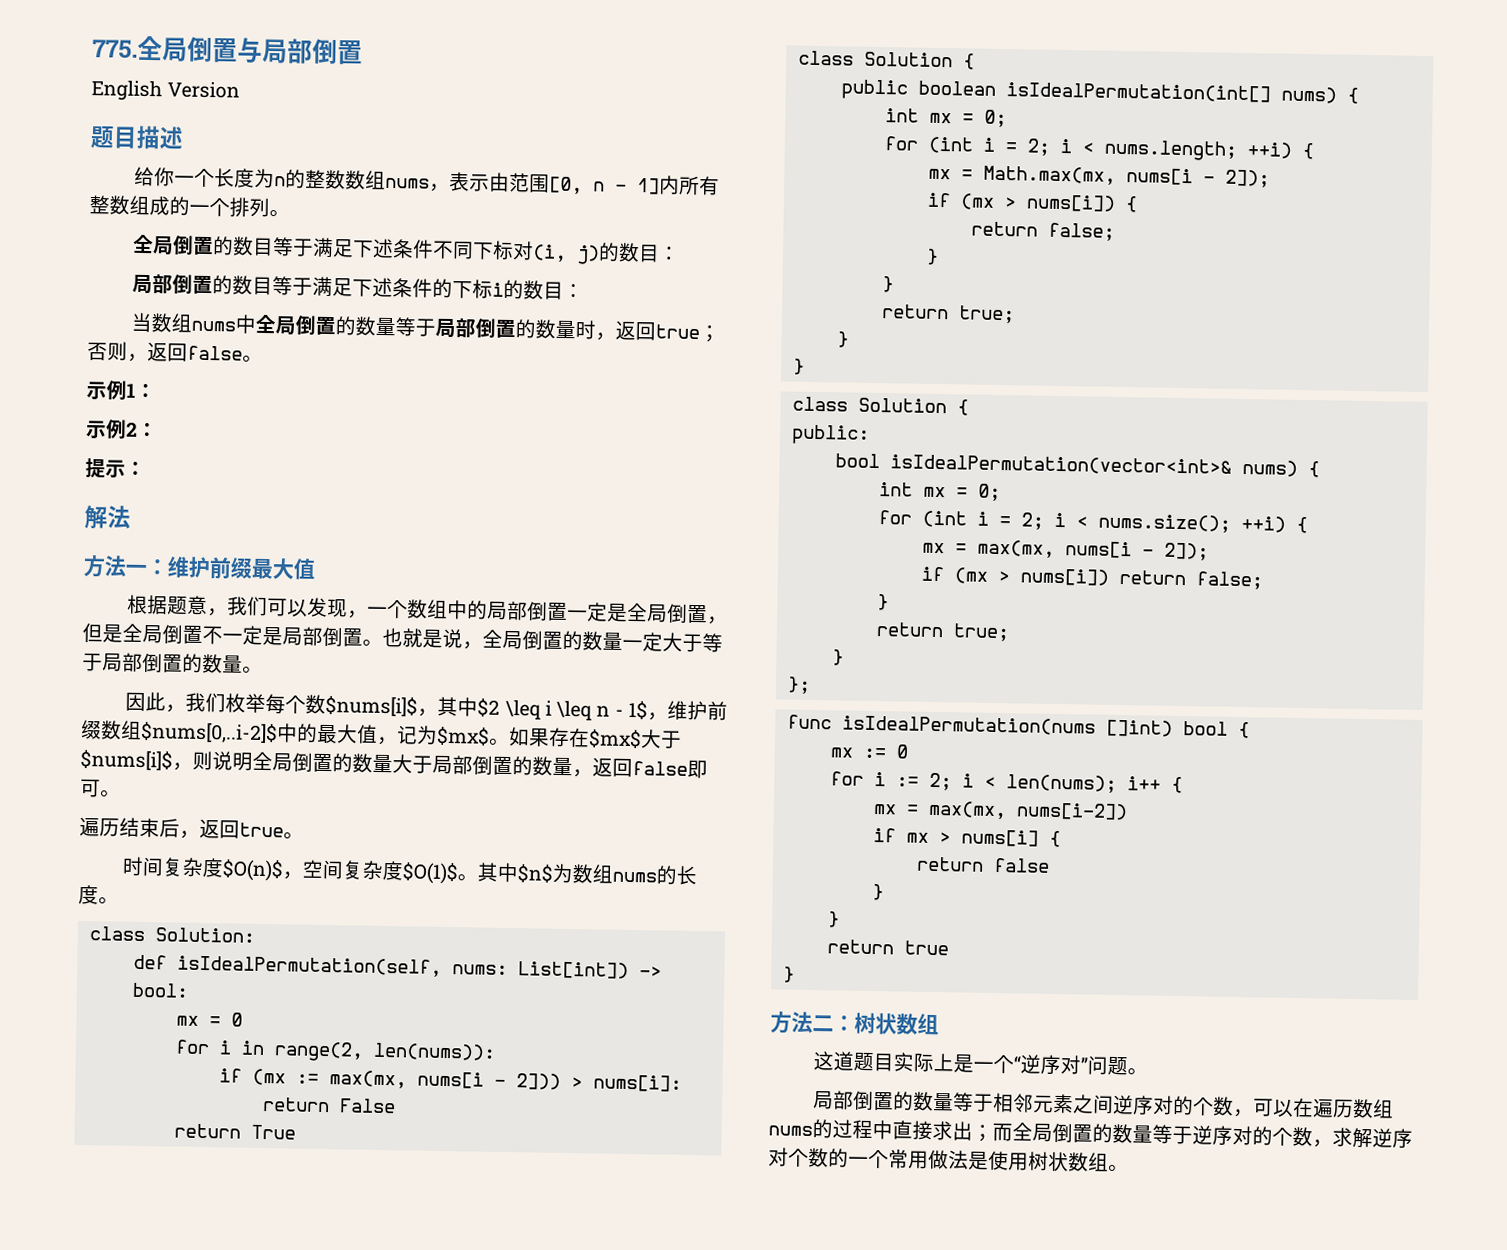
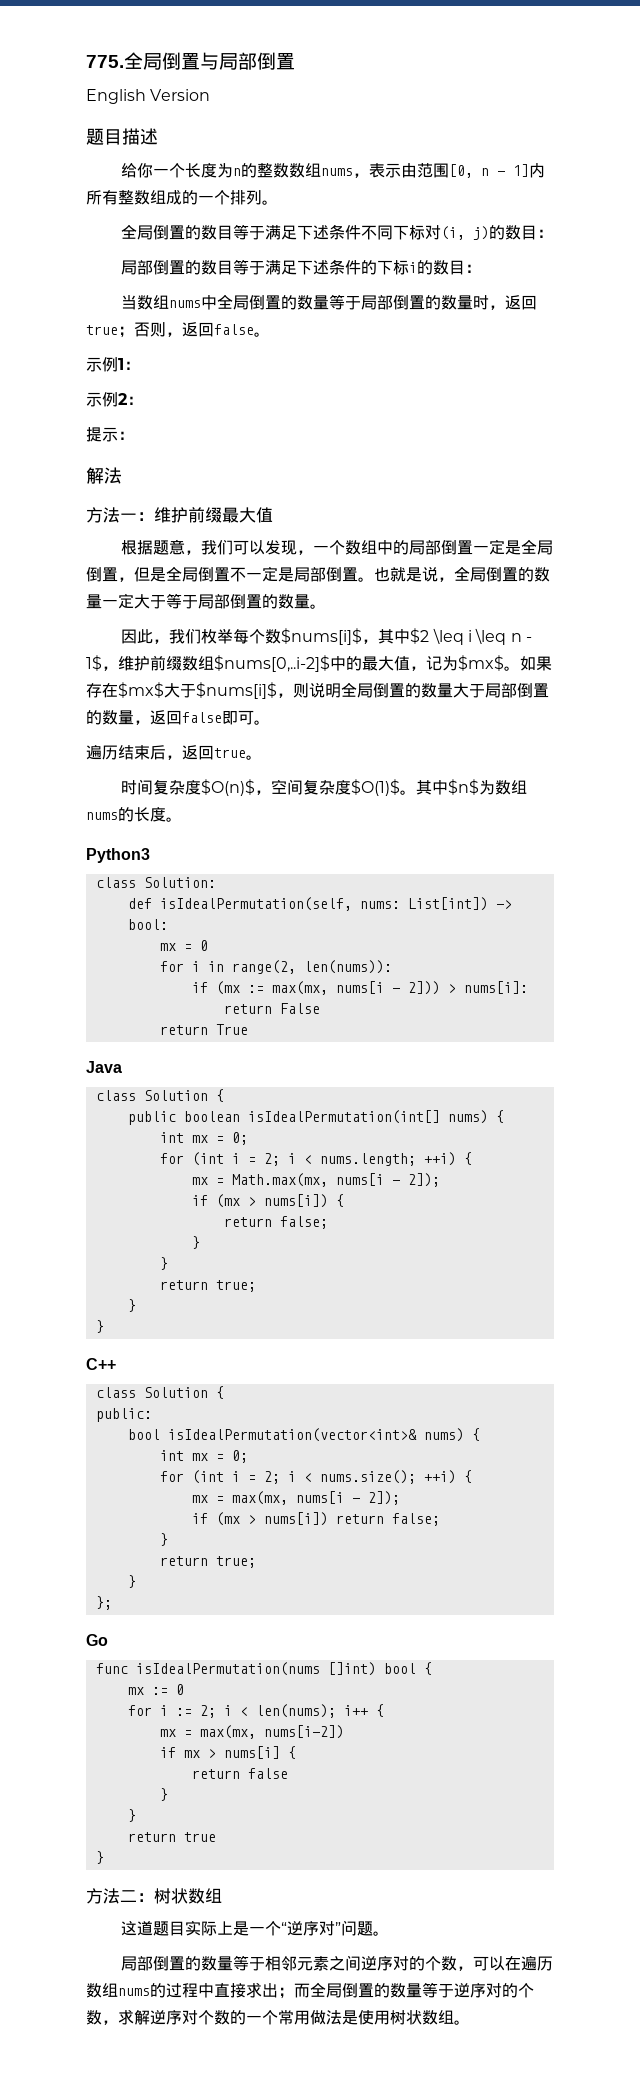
+ Python3
+ Java
+ C++
+ Go

